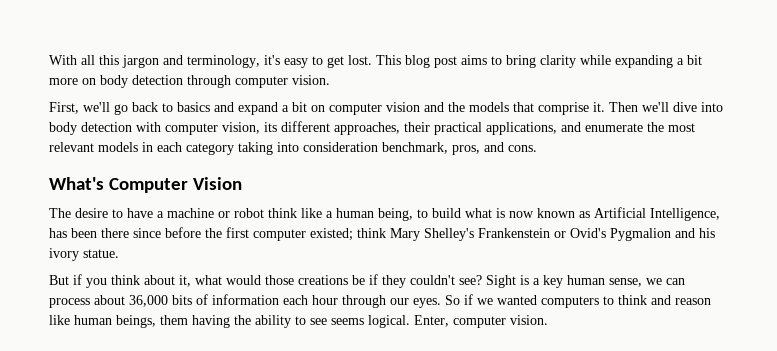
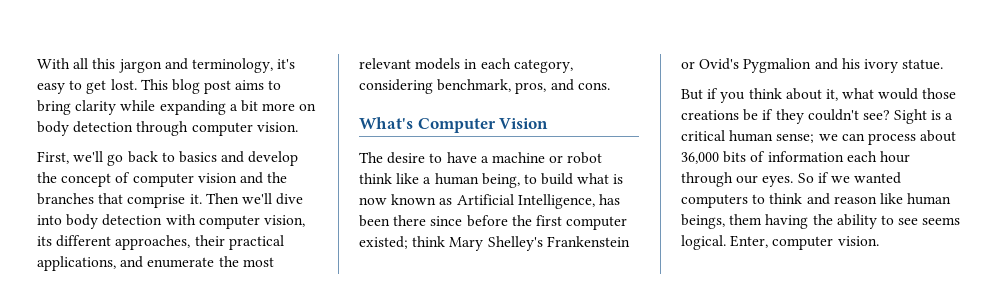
- First, we'll go back to basics and expand a bit on computer vision and the models that comprise it.
+ First, we'll go back to basics and develop the concept of computer vision and the branches that comprise it.
- Then we'll dive into body detection with computer vision, its different approaches, their practical applications, and enumerate the most relevant models in each category taking into consideration benchmark, pros, and cons.
+ Then we'll dive into body detection with computer vision, its different approaches, their practical applications, and enumerate the most relevant models in each category, considering benchmark, pros, and cons.
- Sight is a key human sense, we can process about 36,000 bits of information each hour through our eyes.
+ Sight is a critical human sense; we can process about 36,000 bits of information each hour through our eyes.

